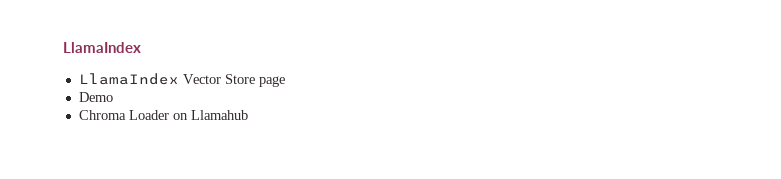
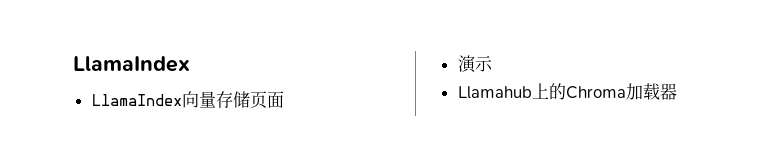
- LlamaIndex Vector Store page
- Demo
- Chroma Loader on Llamahub
+ LlamaIndex向量存储页面
+ 演示
+ Llamahub上的Chroma加载器

